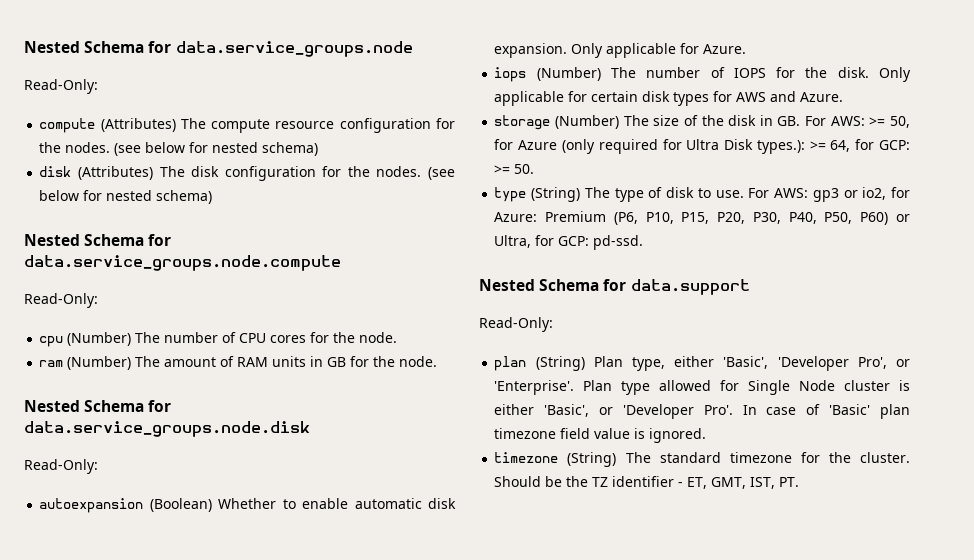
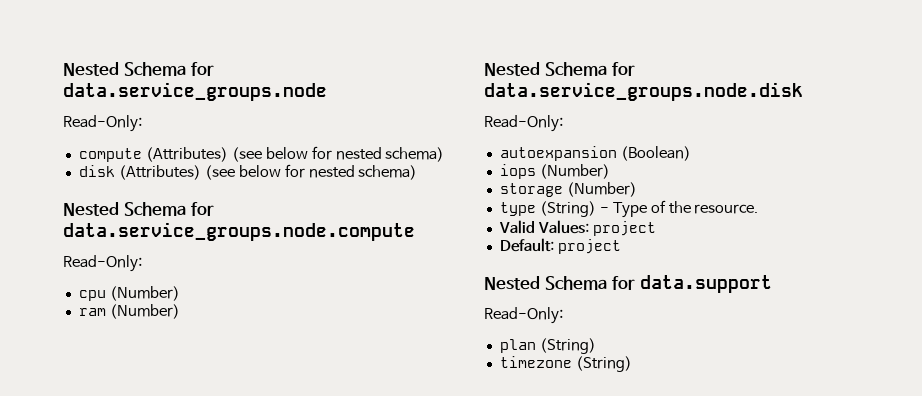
- compute (Attributes) The compute resource configuration for the nodes. (see below for nested schema)
+ compute (Attributes) (see below for nested schema)
- disk (Attributes) The disk configuration for the nodes. (see below for nested schema)
+ disk (Attributes) (see below for nested schema)
- cpu (Number) The number of CPU cores for the node.
- ram (Number) The amount of RAM units in GB for the node.
+ cpu (Number)
+ ram (Number)
- autoexpansion (Boolean) Whether to enable automatic disk expansion. Only applicable for Azure.
- iops (Number) The number of IOPS for the disk. Only applicable for certain disk types for AWS and Azure.
- storage (Number) The size of the disk in GB. For AWS: >= 50, for Azure (only required for Ultra Disk types.): >= 64, for GCP: >= 50.
- type (String) The type of disk to use. For AWS: gp3 or io2, for Azure: Premium (P6, P10, P15, P20, P30, P40, P50, P60) or Ultra, for GCP: pd-ssd.
+ autoexpansion (Boolean)
+ iops (Number)
+ storage (Number)
+ type (String) - Type of the resource.
+ Valid Values: project
+ Default: project
- plan (String) Plan type, either 'Basic', 'Developer Pro', or 'Enterprise'. Plan type allowed for Single Node cluster is either 'Basic', or 'Developer Pro'. In case of 'Basic' plan timezone field value is ignored.
- timezone (String) The standard timezone for the cluster. Should be the TZ identifier - ET, GMT, IST, PT.
+ plan (String)
+ timezone (String)

